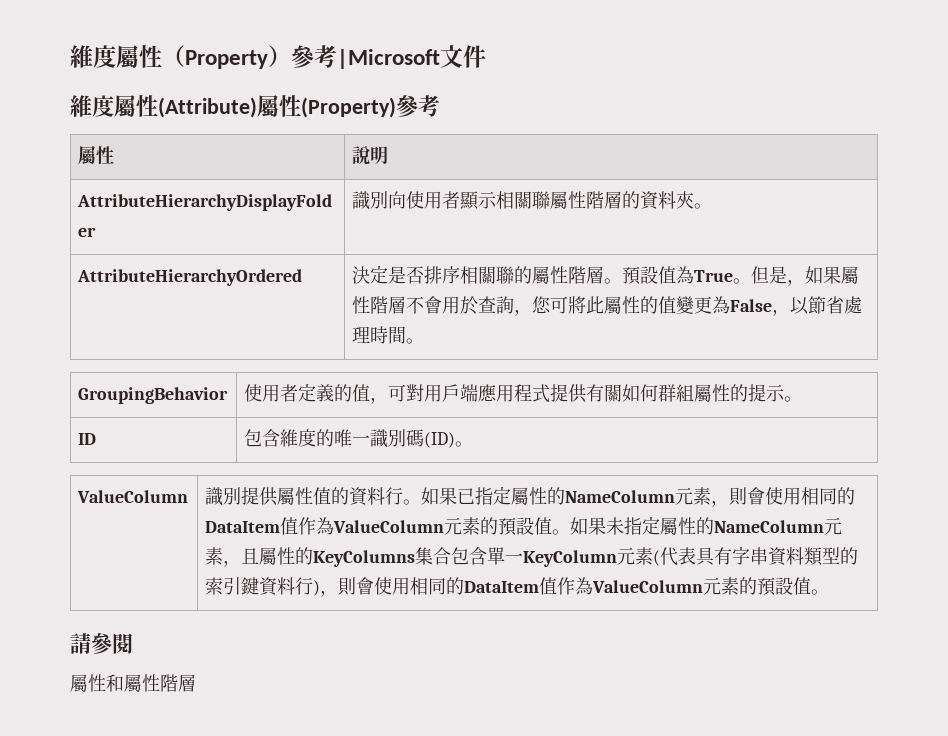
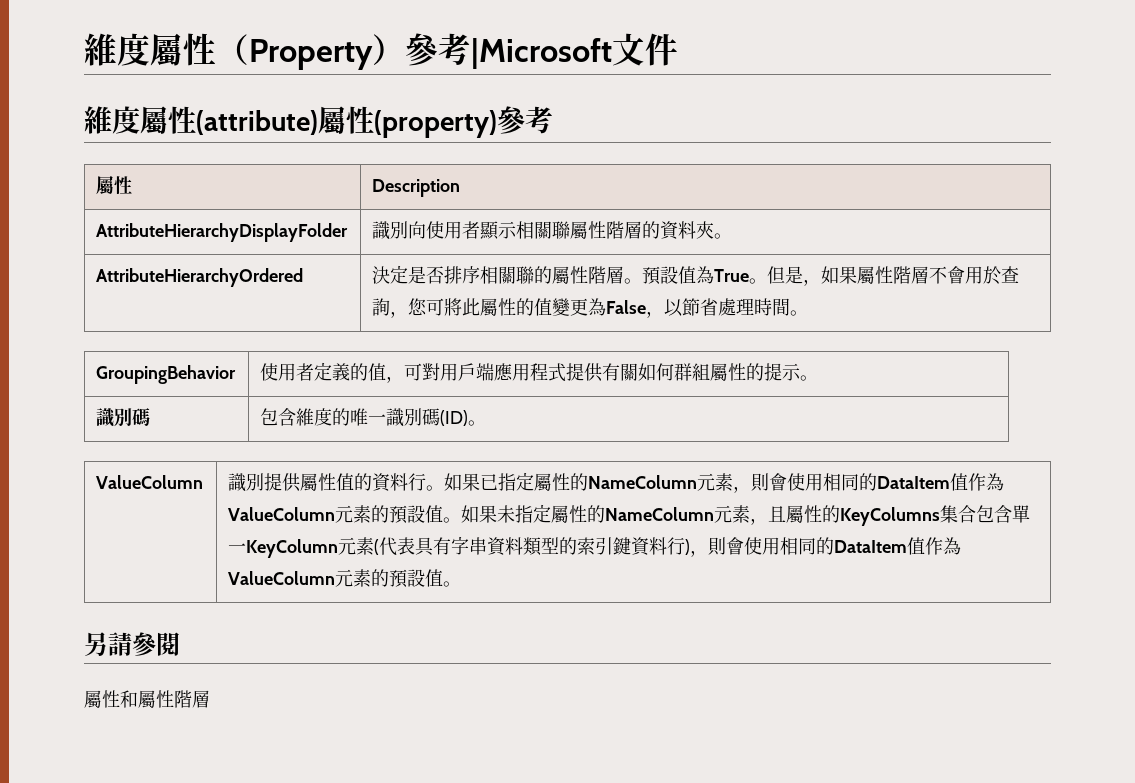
- 維度屬性(Attribute)屬性(Property)參考
+ 維度屬性(attribute)屬性(property)參考
- 屬性 | 說明
+ 屬性 | Description
- ID | 包含維度的唯一識別碼(ID)。
+ 識別碼 | 包含維度的唯一識別碼(ID)。
- 請參閱
+ 另請參閱

